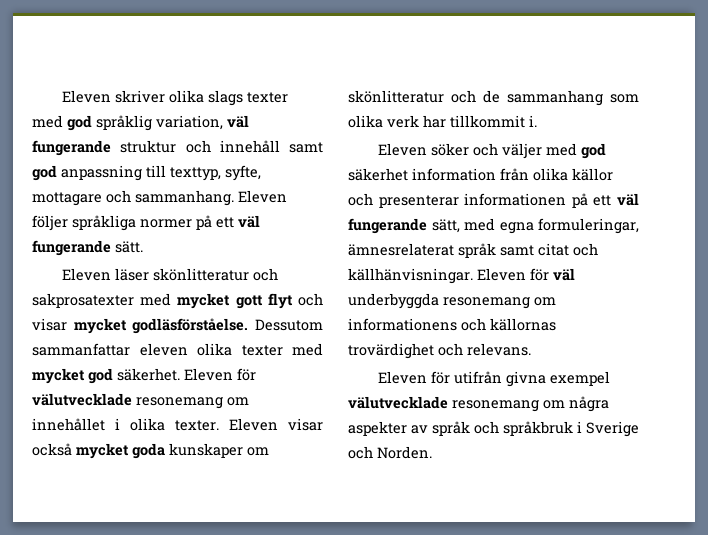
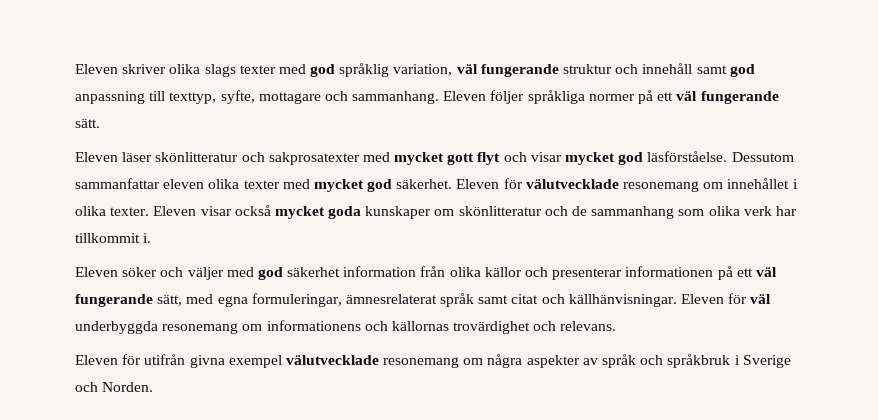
- Eleven läser skönlitteratur och sakprosatexter med mycket gott flyt och visar mycket godläsförståelse.
+ Eleven läser skönlitteratur och sakprosatexter med mycket gott flyt och visar mycket god läsförståelse.

